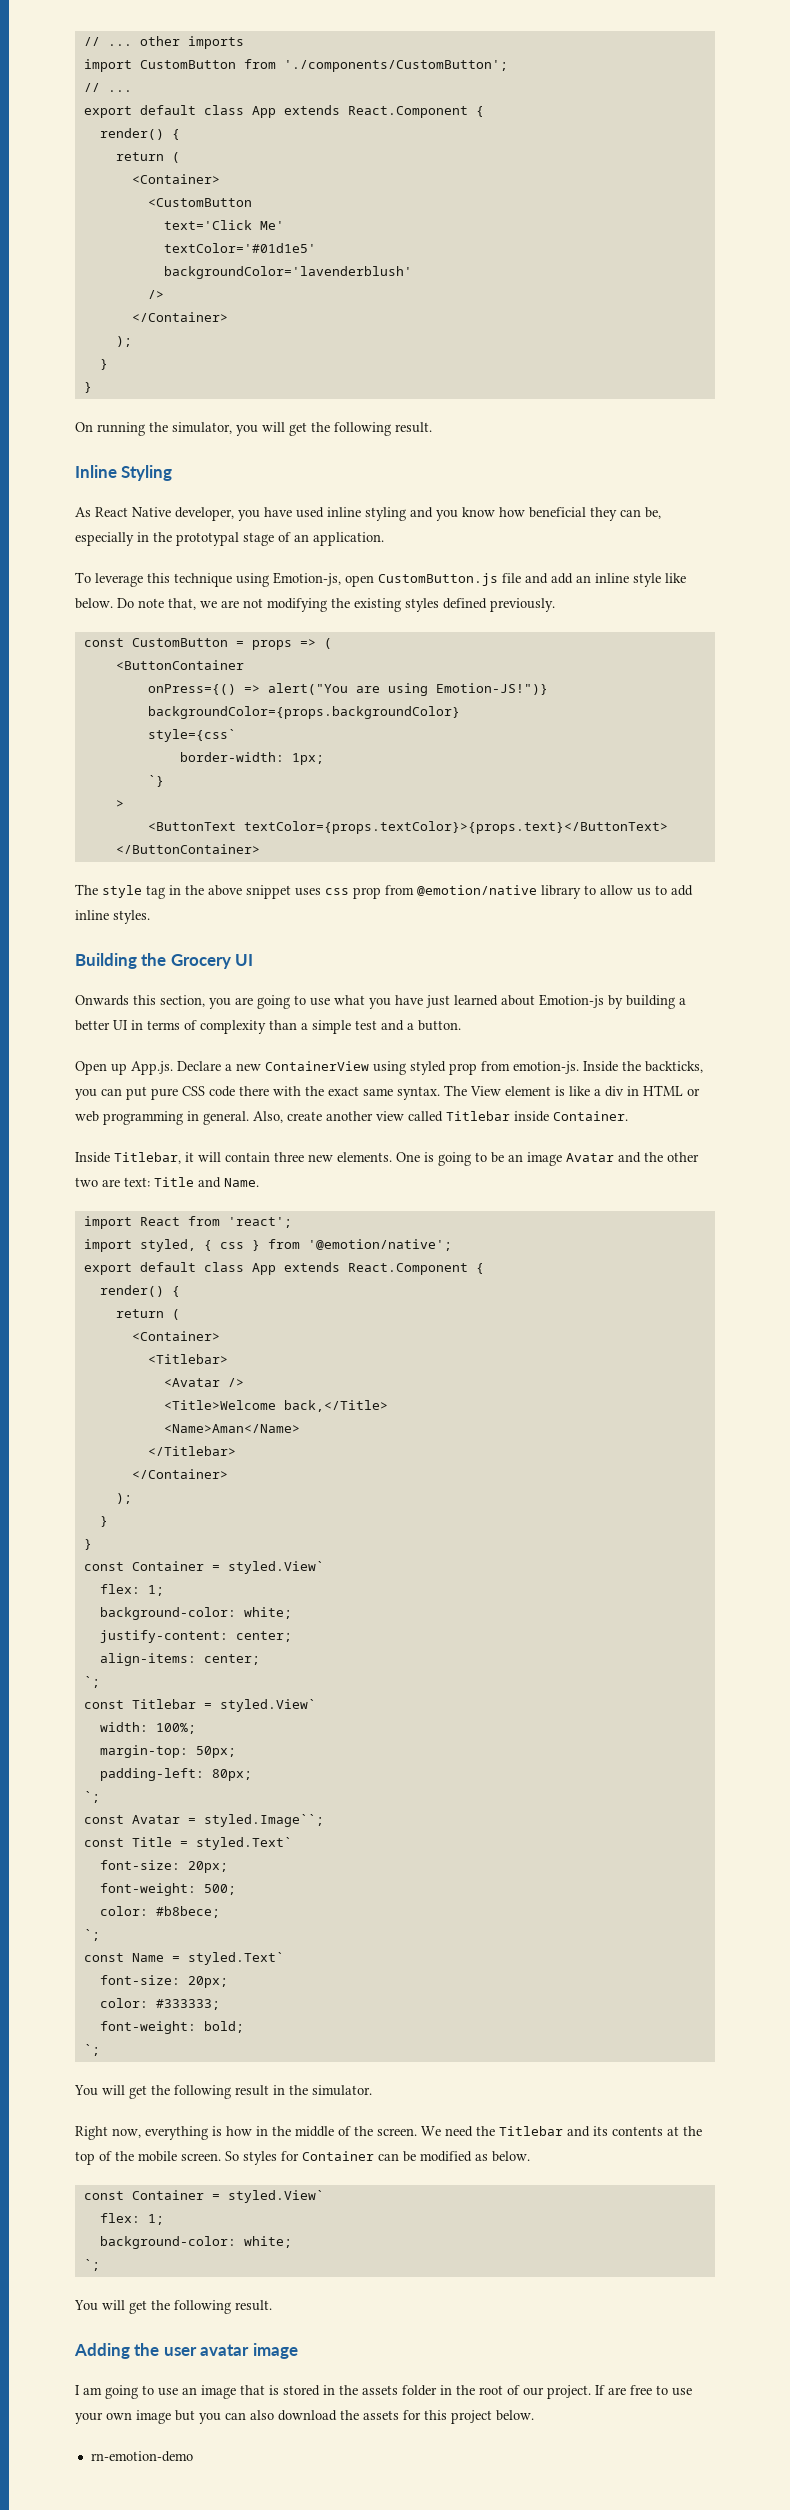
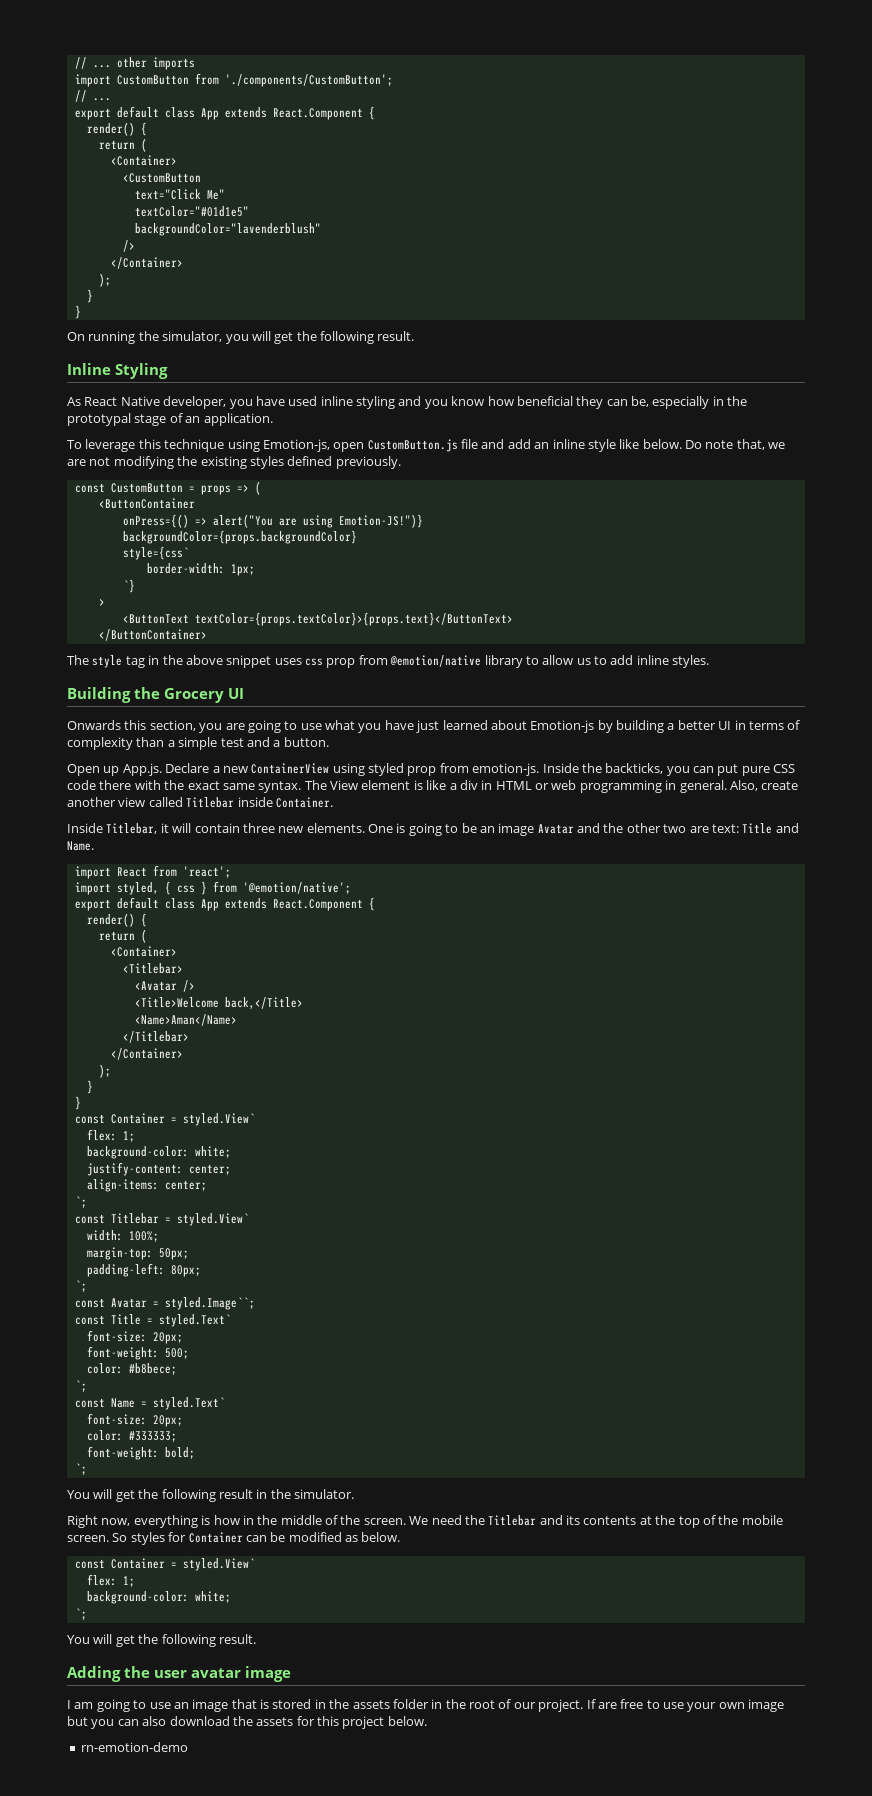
- text='Click Me'
- textColor='#01d1e5'
- backgroundColor='lavenderblush'
+ text="Click Me"
+ textColor="#01d1e5"
+ backgroundColor="lavenderblush"

